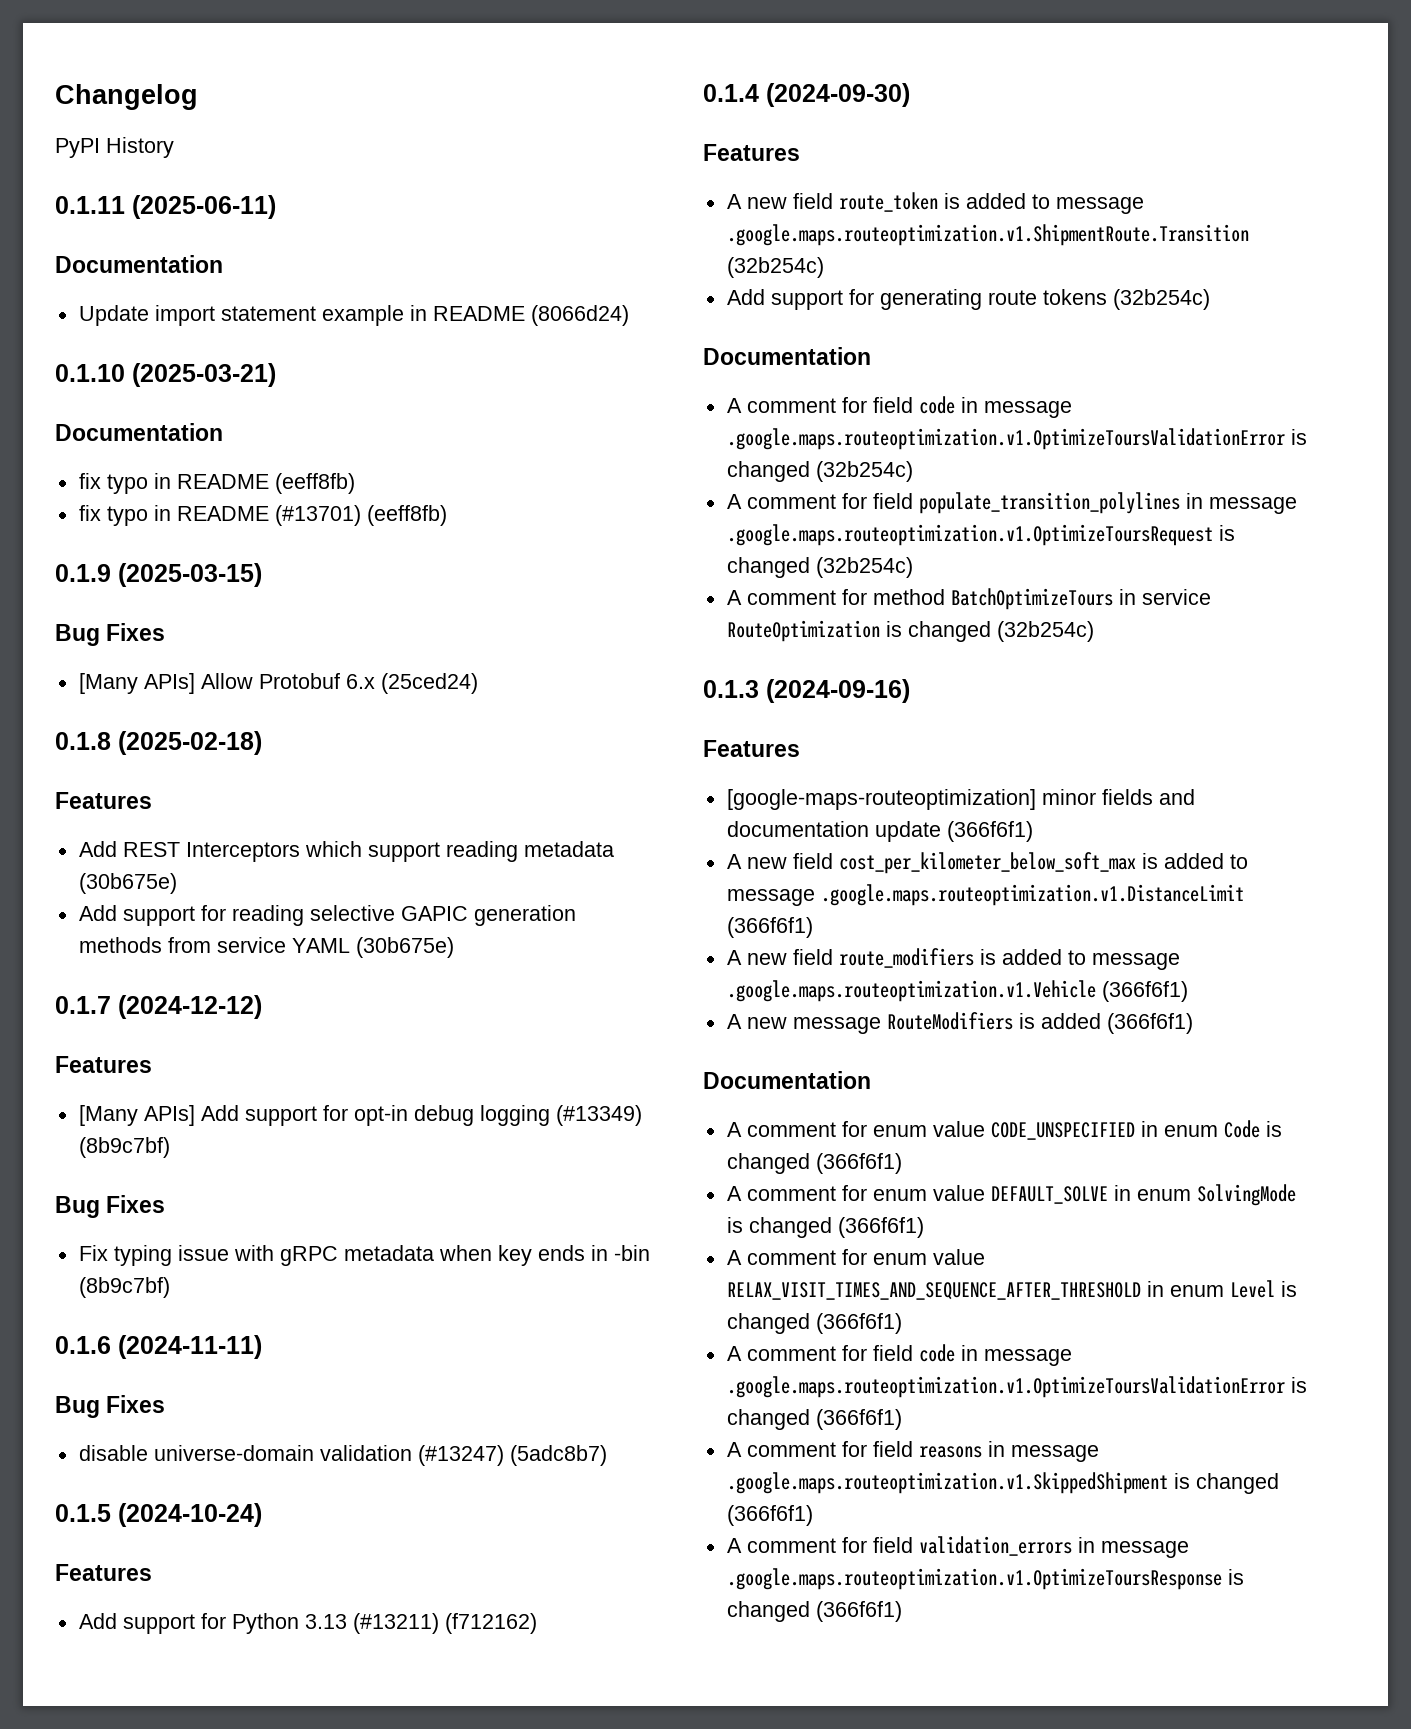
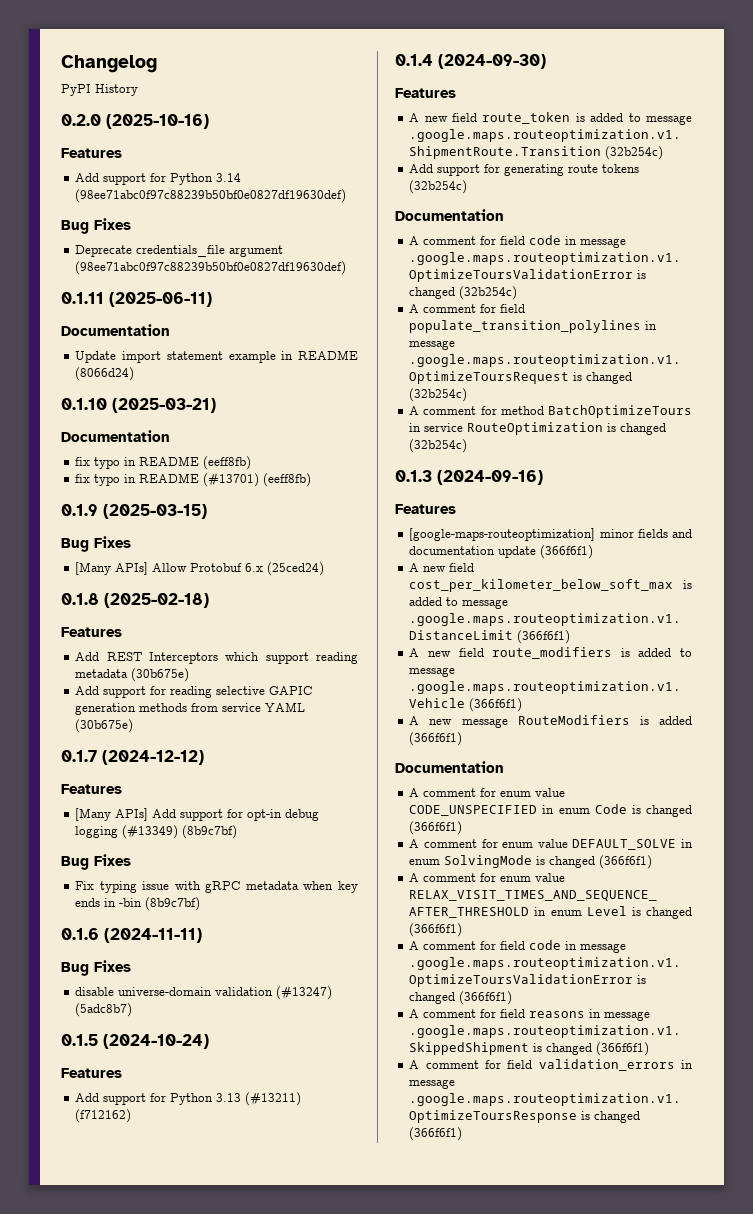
+ 0.2.0 (2025-10-16)
+ Features
+ Add support for Python 3.14 (98ee71abc0f97c88239b50bf0e0827df19630def)
+ Bug Fixes
+ Deprecate credentials_file argument (98ee71abc0f97c88239b50bf0e0827df19630def)

